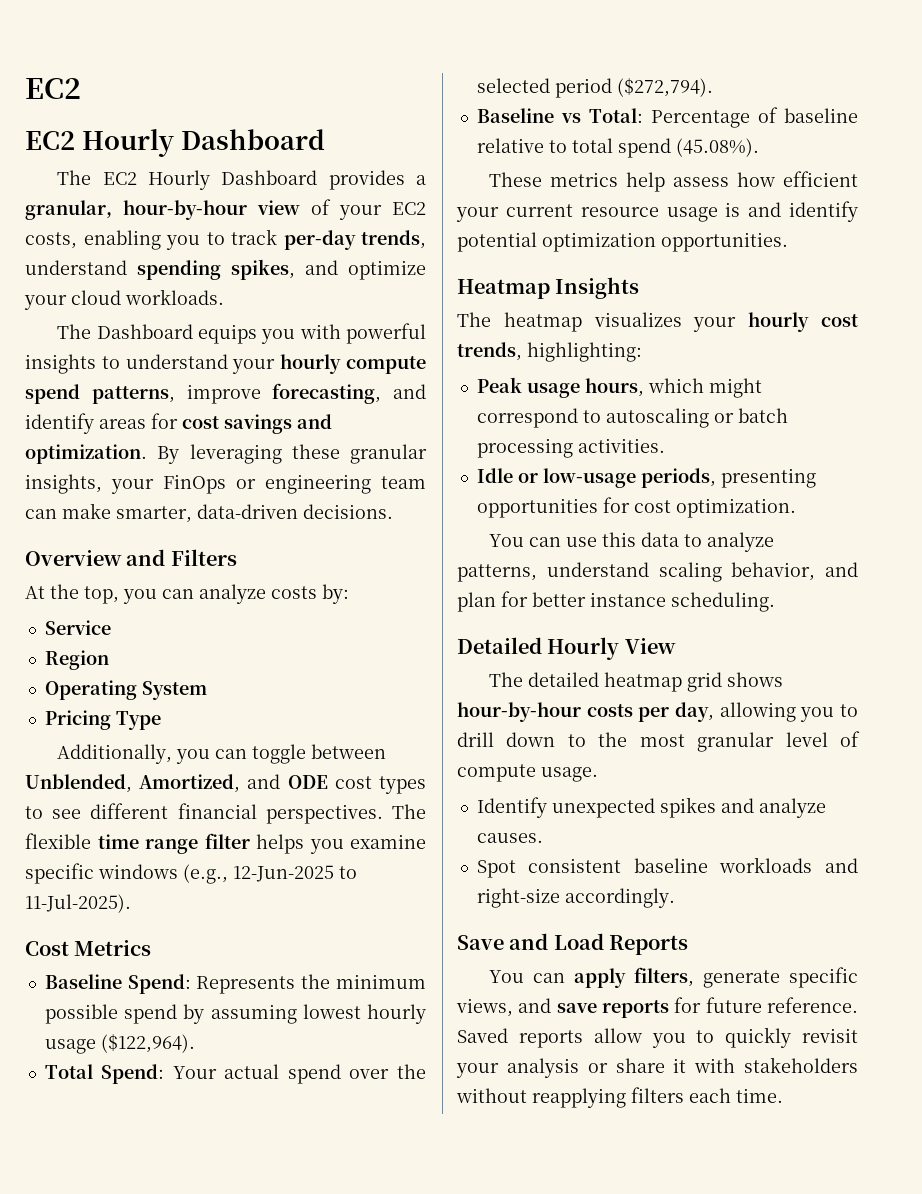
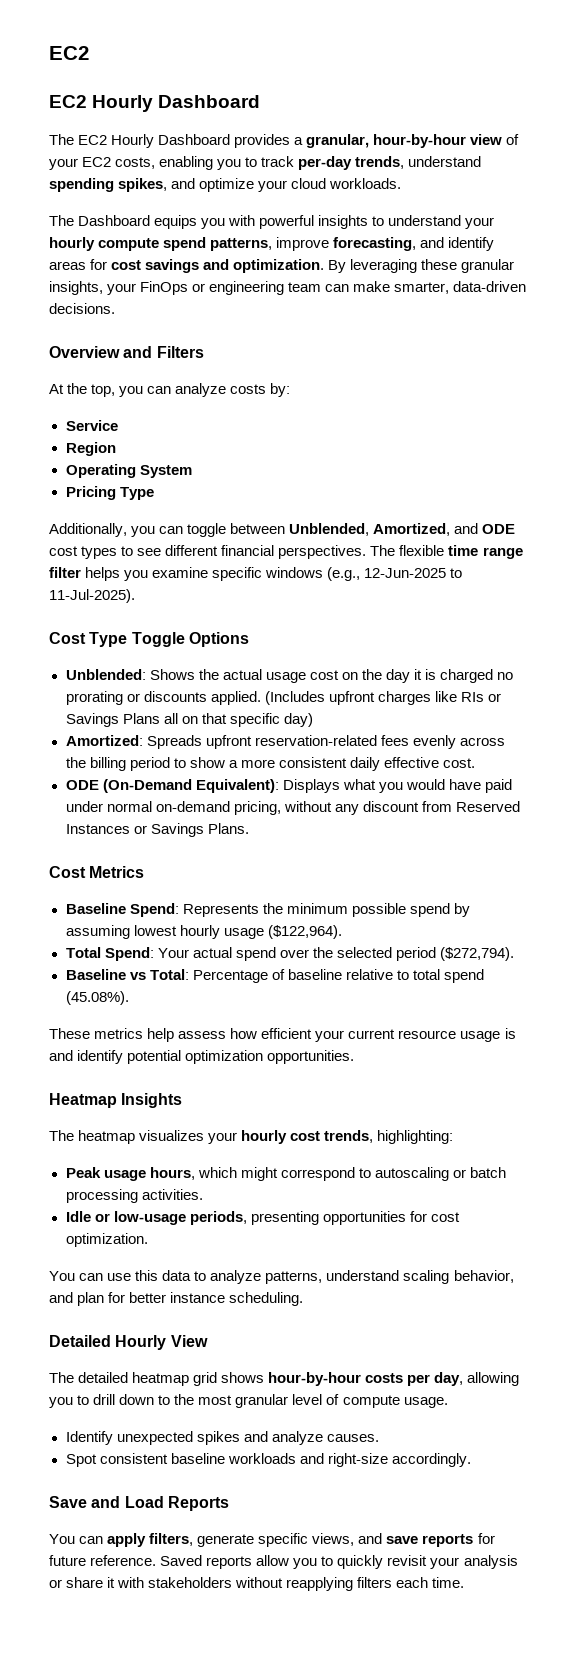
+ Cost Type Toggle Options
+ Unblended: Shows the actual usage cost on the day it is charged no prorating or discounts applied. (Includes upfront charges like RIs or Savings Plans all on that specific day)
+ Amortized: Spreads upfront reservation-related fees evenly across the billing period to show a more consistent daily effective cost.
+ ODE (On-Demand Equivalent): Displays what you would have paid under normal on-demand pricing, without any discount from Reserved Instances or Savings Plans.

